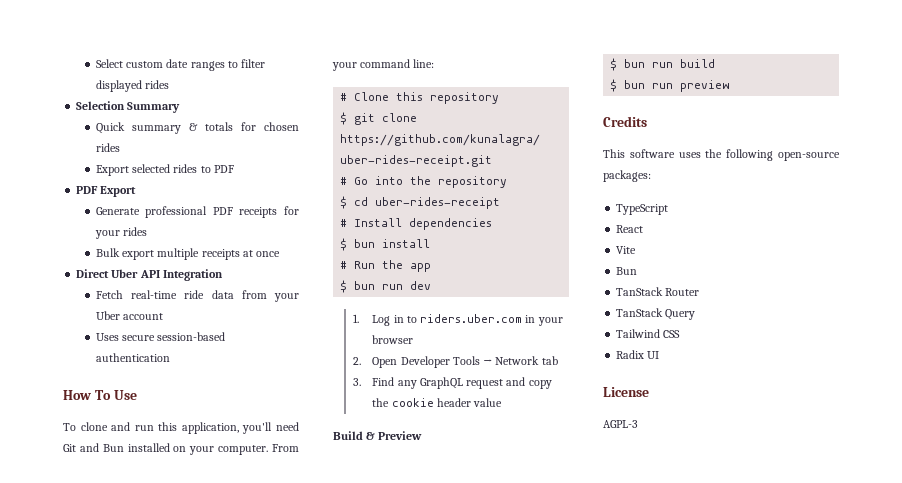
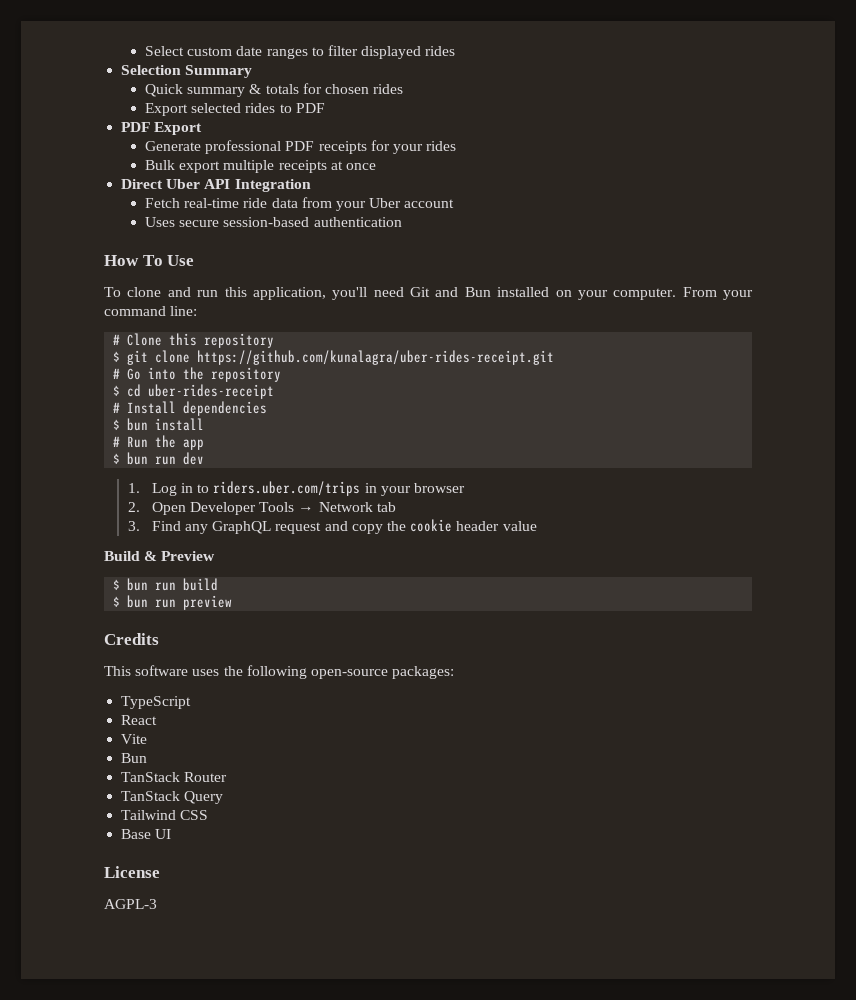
- 1. Log in to riders.uber.com in your browser
+ 1. Log in to riders.uber.com/trips in your browser
- Radix UI
+ Base UI

